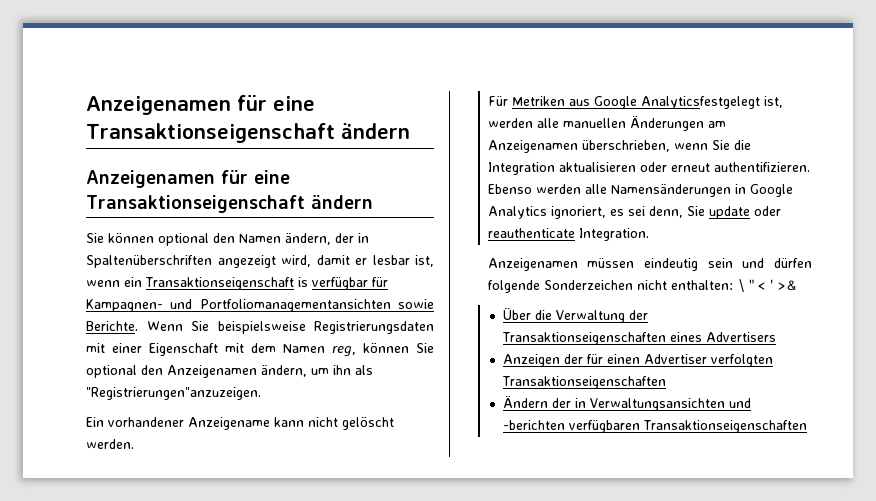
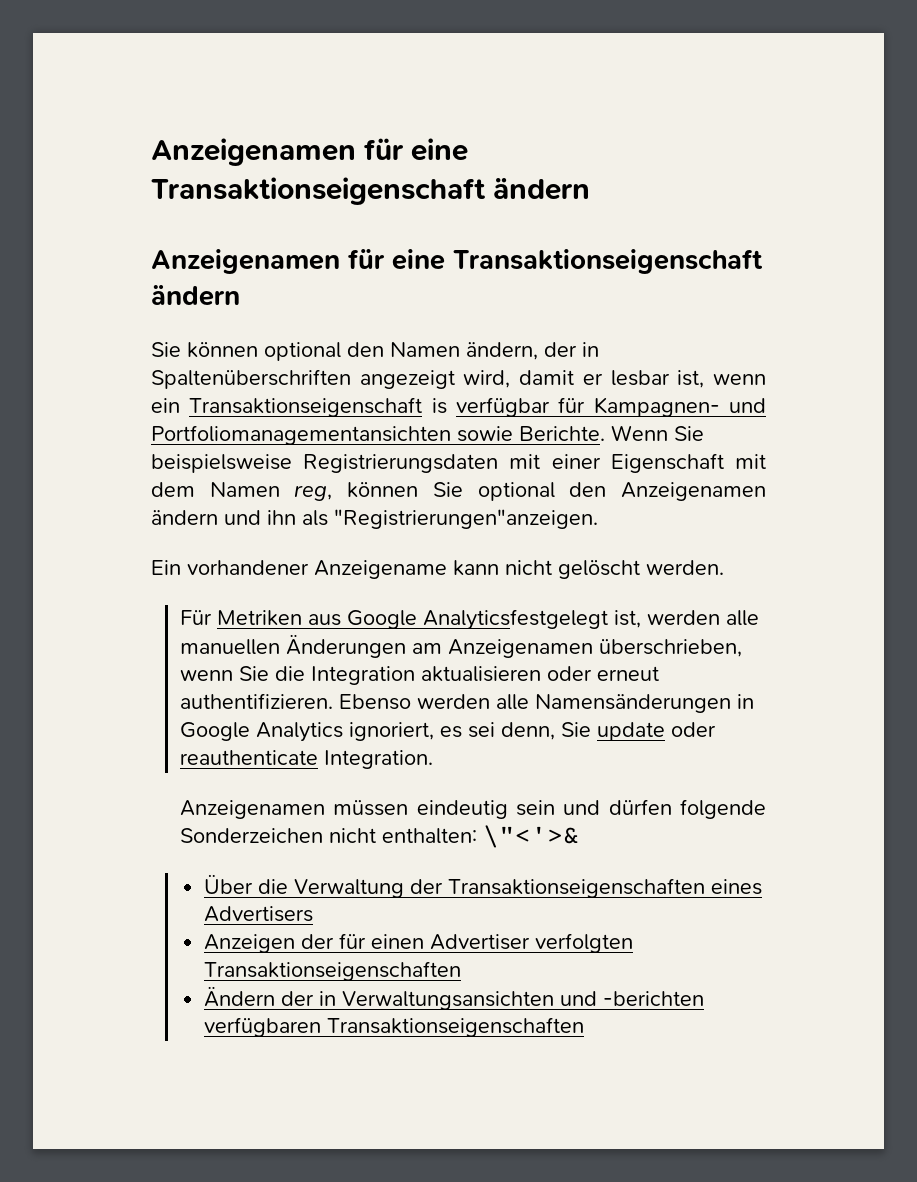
- Wenn Sie beispielsweise Registrierungsdaten mit einer Eigenschaft mit dem Namen reg, können Sie optional den Anzeigenamen ändern, um ihn als "Registrierungen"anzuzeigen.
+ Wenn Sie beispielsweise Registrierungsdaten mit einer Eigenschaft mit dem Namen reg, können Sie optional den Anzeigenamen ändern und ihn als "Registrierungen"anzeigen.

